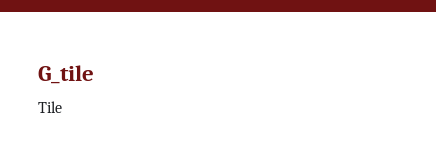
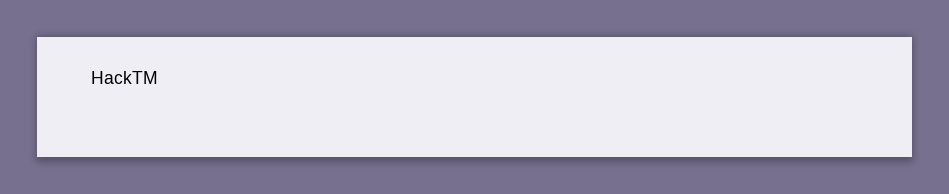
- G_tile
- Tile
+ HackTM

